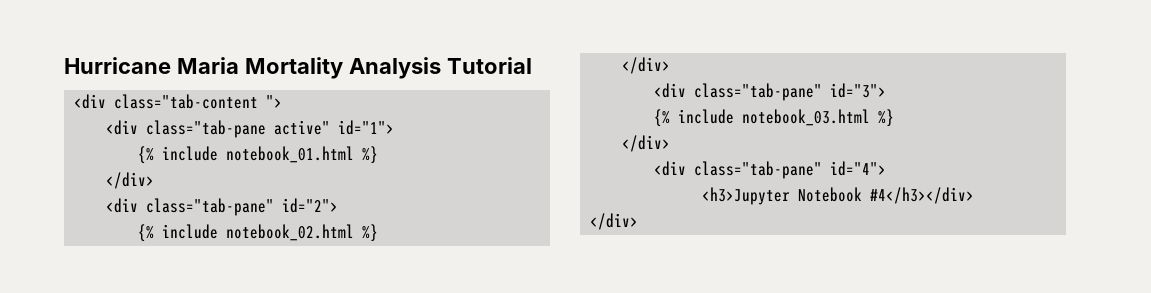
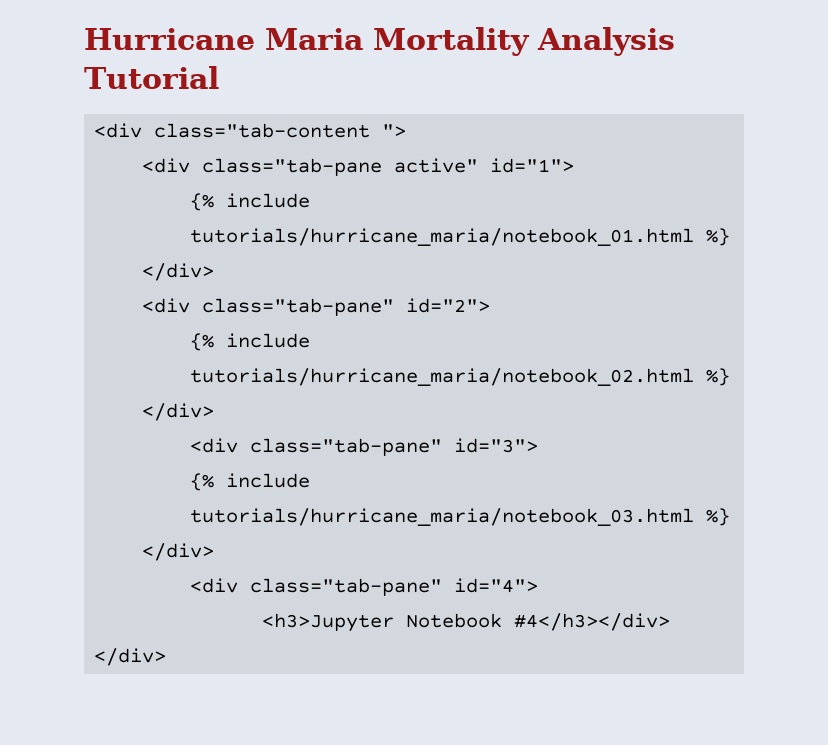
- {% include notebook_01.html %}
+ {% include tutorials/hurricane_maria/notebook_01.html %}
- {% include notebook_02.html %}
+ {% include tutorials/hurricane_maria/notebook_02.html %}
- {% include notebook_03.html %}
+ {% include tutorials/hurricane_maria/notebook_03.html %}

